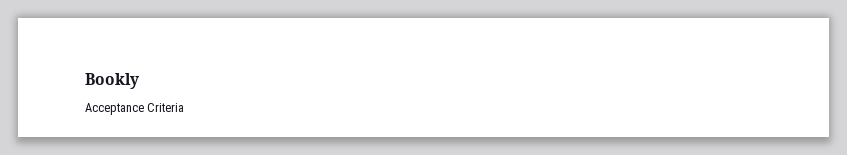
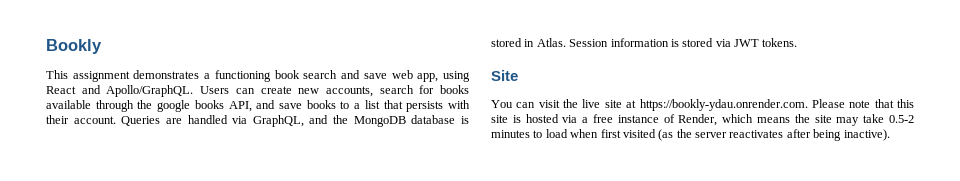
- Acceptance Criteria
+ This assignment demonstrates a functioning book search and save web app, using React and Apollo/GraphQL. Users can create new accounts, search for books available through the google books API, and save books to a list that persists with their account. Queries are handled via GraphQL, and the MongoDB database is stored in Atlas. Session information is stored via JWT tokens.
+ Site
+ You can visit the live site at https://bookly-ydau.onrender.com. Please note that this site is hosted via a free instance of Render, which means the site may take 0.5-2 minutes to load when first visited (as the server reactivates after being inactive).

